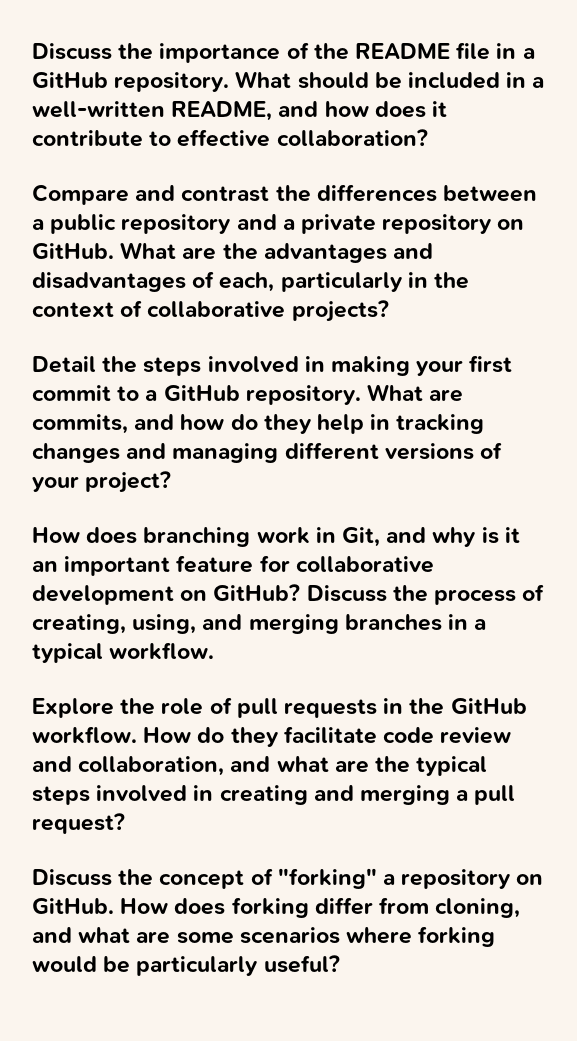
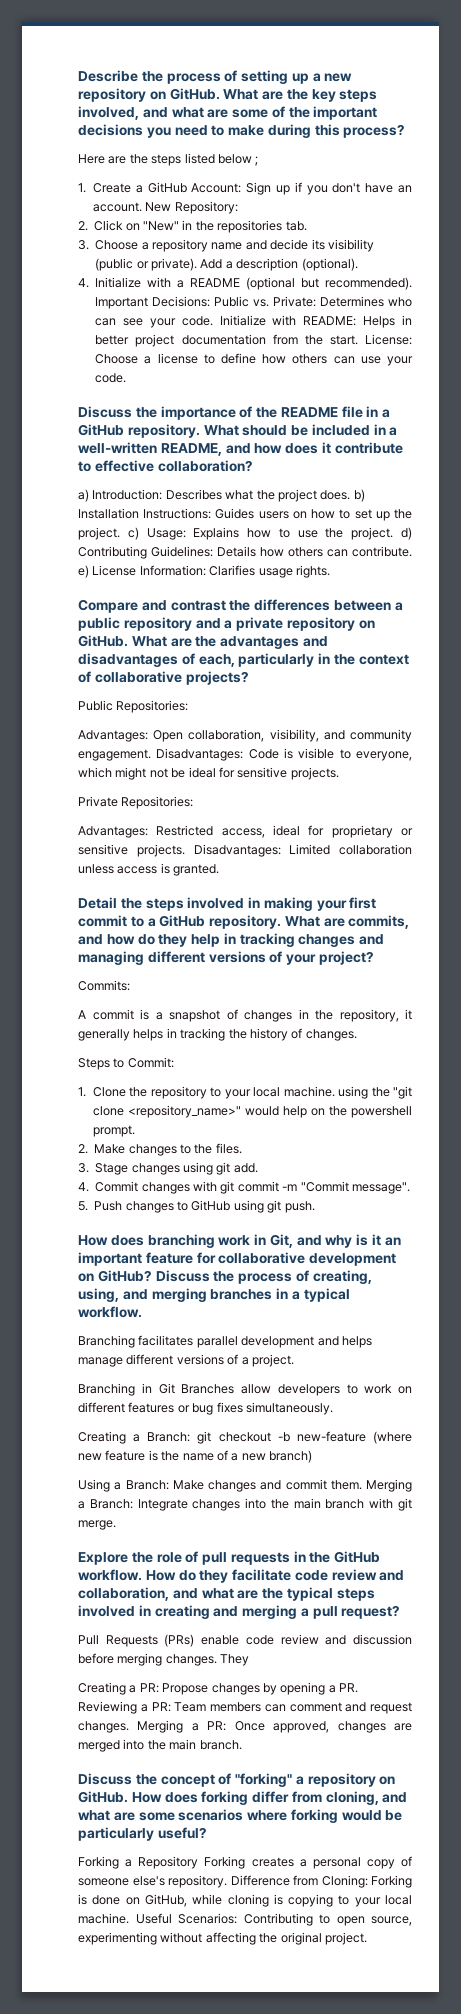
+ Describe the process of setting up a new repository on GitHub. What are the key steps involved, and what are some of the important decisions you need to make during this process?
+ Here are the steps listed below ;
+ 1. Create a GitHub Account: Sign up if you don't have an account. New Repository:
+ 2. Click on "New" in the repositories tab.
+ 3. Choose a repository name and decide its visibility (public or private). Add a description (optional).
+ 4. Initialize with a README (optional but recommended). Important Decisions: Public vs. Private: Determines who can see your code. Initialize with README: Helps in better project documentation from the start. License: Choose a license to define how others can use your code.
+ a) Introduction: Describes what the project does. b) Installation Instructions: Guides users on how to set up the project. c) Usage: Explains how to use the project. d) Contributing Guidelines: Details how others can contribute. e) License Information: Clarifies usage rights.
+ Public Repositories:
+ Advantages: Open collaboration, visibility, and community engagement. Disadvantages: Code is visible to everyone, which might not be ideal for sensitive projects.
+ Private Repositories:
+ Advantages: Restricted access, ideal for proprietary or sensitive projects. Disadvantages: Limited collaboration unless access is granted.
+ Commits:
+ A commit is a snapshot of changes in the repository, it generally helps in tracking the history of changes.
+ Steps to Commit:
+ 1. Clone the repository to your local machine. using the "git clone <repository_name>" would help on the powershell prompt.
+ 2. Make changes to the files.
+ 3. Stage changes using git add.
+ 4. Commit changes with git commit -m "Commit message".
+ 5. Push changes to GitHub using git push.
+ Branching facilitates parallel development and helps manage different versions of a project.
+ Branching in Git Branches allow developers to work on different features or bug fixes simultaneously.
+ Creating a Branch: git checkout -b new-feature (where new feature is the name of a new branch)
+ Using a Branch: Make changes and commit them. Merging a Branch: Integrate changes into the main branch with git merge.
+ Pull Requests (PRs) enable code review and discussion before merging changes. They
+ Creating a PR: Propose changes by opening a PR. Reviewing a PR: Team members can comment and request changes. Merging a PR: Once approved, changes are merged into the main branch.
+ Forking a Repository Forking creates a personal copy of someone else's repository. Difference from Cloning: Forking is done on GitHub, while cloning is copying to your local machine. Useful Scenarios: Contributing to open source, experimenting without affecting the original project.

